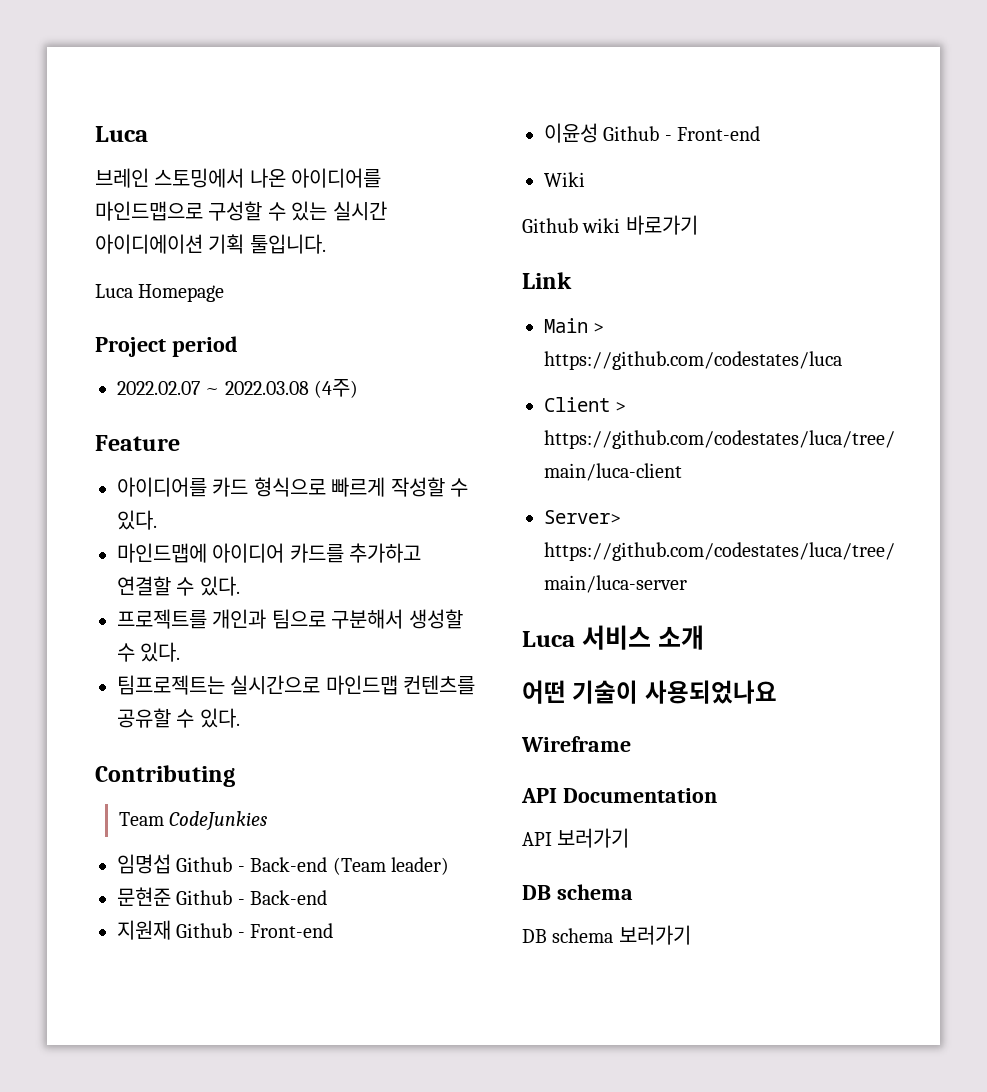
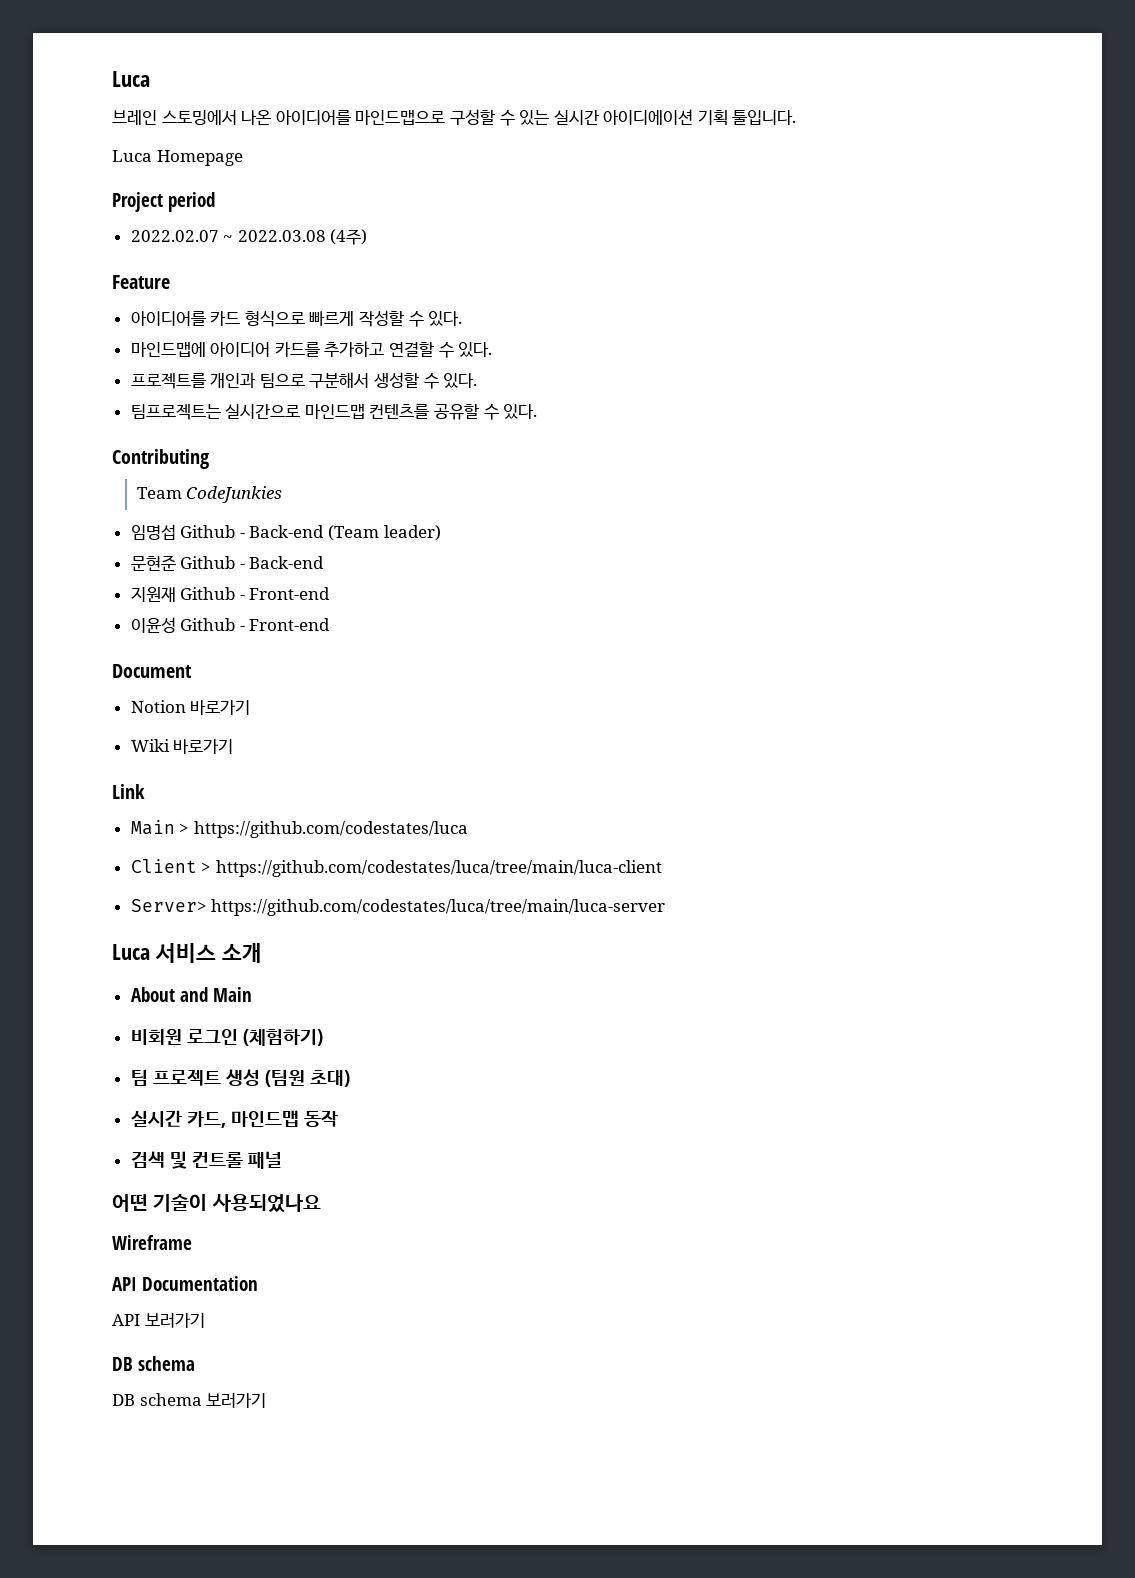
+ Document
+ Notion 바로가기
- Wiki
- Github wiki 바로가기
+ Wiki 바로가기
+ About and Main
+ 비회원 로그인 (체험하기)
+ 팀 프로젝트 생성 (팀원 초대)
+ 실시간 카드, 마인드맵 동작
+ 검색 및 컨트롤 패널

